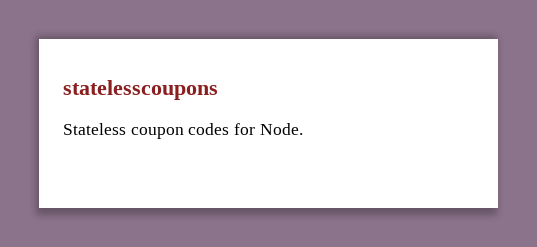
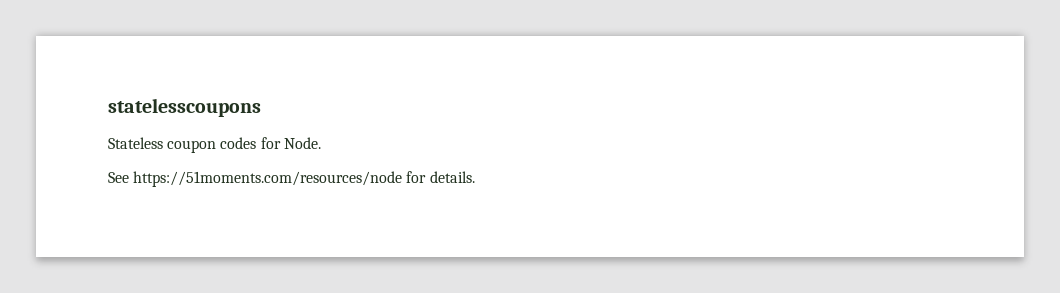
+ See https://51moments.com/resources/node for details.

